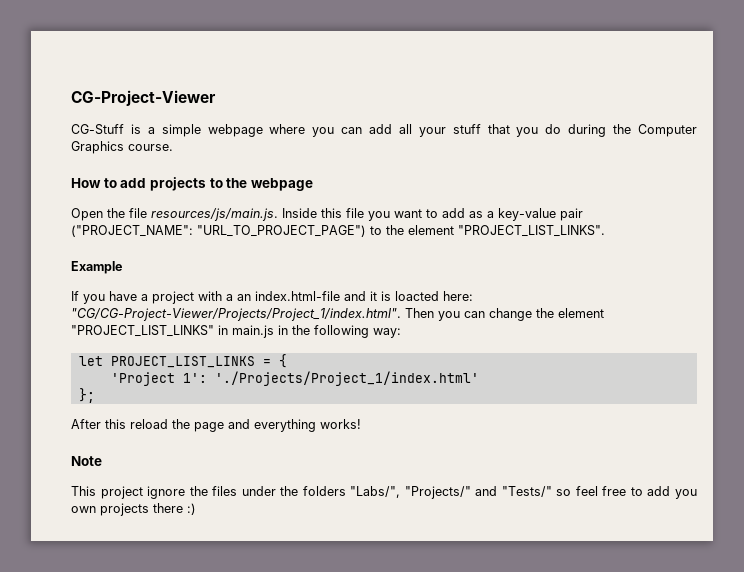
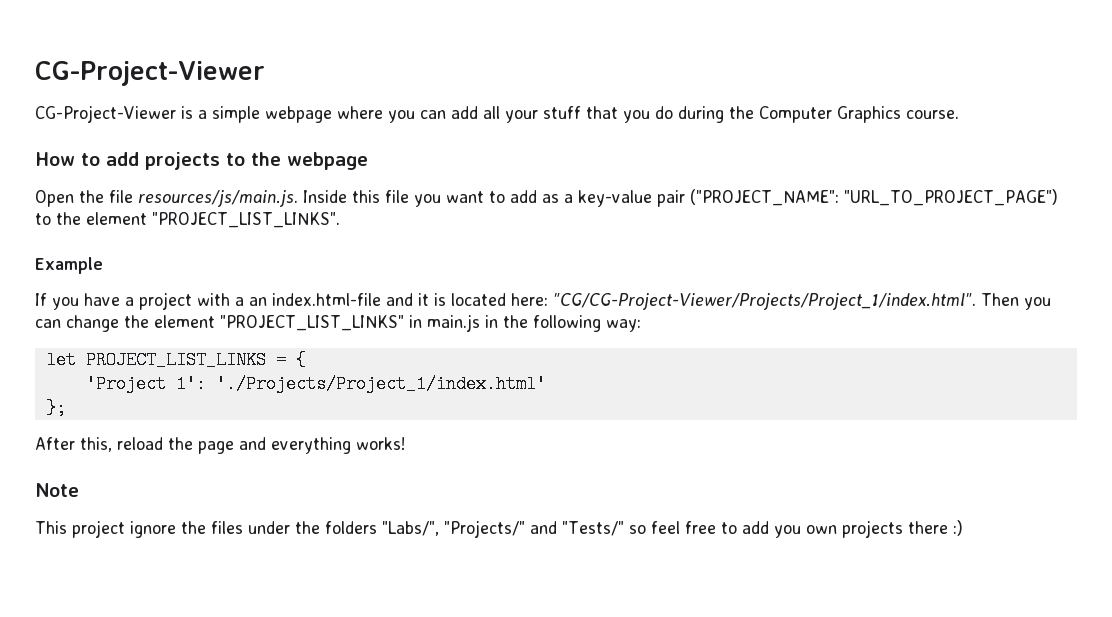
- CG-Stuff is a simple webpage where you can add all your stuff that you do during the Computer Graphics course.
+ CG-Project-Viewer is a simple webpage where you can add all your stuff that you do during the Computer Graphics course.
- If you have a project with a an index.html-file and it is loacted here: "CG/CG-Project-Viewer/Projects/Project_1/index.html". Then you can change the element "PROJECT_LIST_LINKS" in main.js in the following way:
+ If you have a project with a an index.html-file and it is located here: "CG/CG-Project-Viewer/Projects/Project_1/index.html". Then you can change the element "PROJECT_LIST_LINKS" in main.js in the following way:
- After this reload the page and everything works!
+ After this, reload the page and everything works!

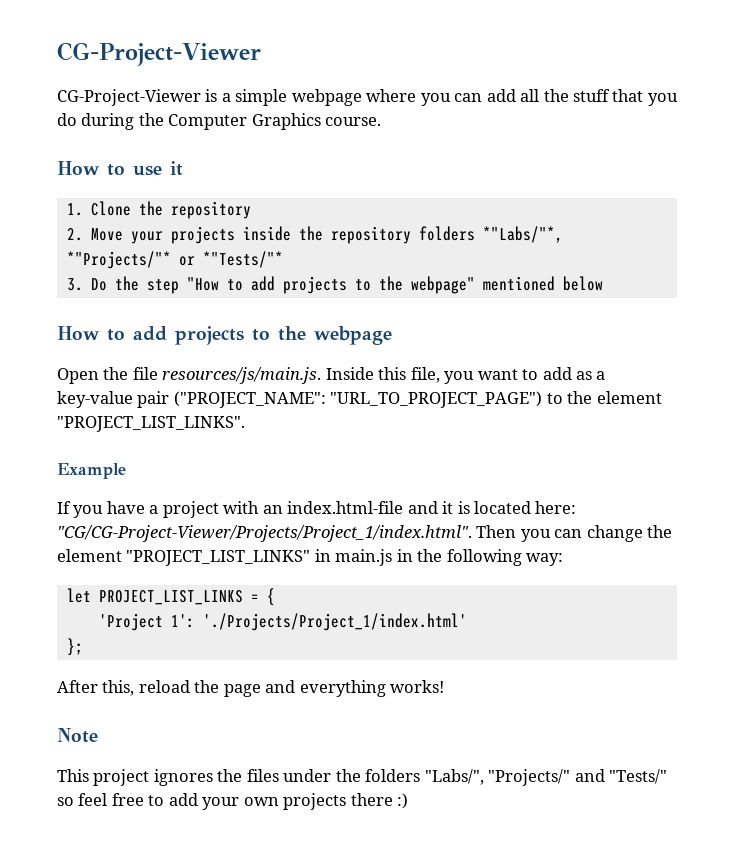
- CG-Project-Viewer is a simple webpage where you can add all your stuff that you do during the Computer Graphics course.
+ CG-Project-Viewer is a simple webpage where you can add all the stuff that you do during the Computer Graphics course.
+ How to use it
+ 1. Clone the repository
+ 2. Move your projects inside the repository folders *"Labs/"*, *"Projects/"* or *"Tests/"*
+ 3. Do the step "How to add projects to the webpage" mentioned below
- Open the file resources/js/main.js. Inside this file you want to add as a key-value pair ("PROJECT_NAME": "URL_TO_PROJECT_PAGE") to the element "PROJECT_LIST_LINKS".
+ Open the file resources/js/main.js. Inside this file, you want to add as a key-value pair ("PROJECT_NAME": "URL_TO_PROJECT_PAGE") to the element "PROJECT_LIST_LINKS".
- If you have a project with a an index.html-file and it is located here: "CG/CG-Project-Viewer/Projects/Project_1/index.html". Then you can change the element "PROJECT_LIST_LINKS" in main.js in the following way:
+ If you have a project with an index.html-file and it is located here: "CG/CG-Project-Viewer/Projects/Project_1/index.html". Then you can change the element "PROJECT_LIST_LINKS" in main.js in the following way:
- This project ignore the files under the folders "Labs/", "Projects/" and "Tests/" so feel free to add you own projects there :)
+ This project ignores the files under the folders "Labs/", "Projects/" and "Tests/" so feel free to add your own projects there :)

